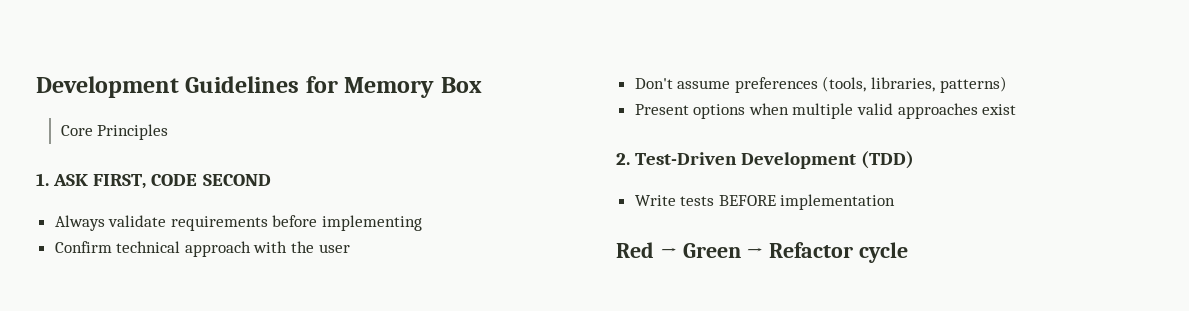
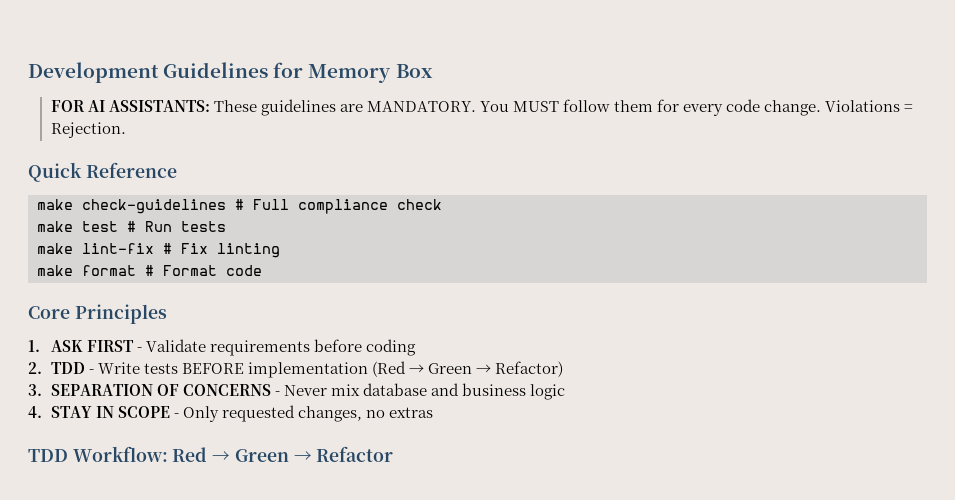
+ FOR AI ASSISTANTS: These guidelines are MANDATORY. You MUST follow them for every code change. Violations = Rejection.
+ Quick Reference
+ make check-guidelines # Full compliance check
+ make test # Run tests
+ make lint-fix # Fix linting
+ make format # Format code
  Core Principles
- 1. ASK FIRST, CODE SECOND
- Always validate requirements before implementing
- Confirm technical approach with the user
- Don't assume preferences (tools, libraries, patterns)
- Present options when multiple valid approaches exist
- 2. Test-Driven Development (TDD)
- Write tests BEFORE implementation
- Red → Green → Refactor cycle
+ 1. ASK FIRST - Validate requirements before coding
+ 2. TDD - Write tests BEFORE implementation (Red → Green → Refactor)
+ 3. SEPARATION OF CONCERNS - Never mix database and business logic
+ 4. STAY IN SCOPE - Only requested changes, no extras
+ TDD Workflow: Red → Green → Refactor

